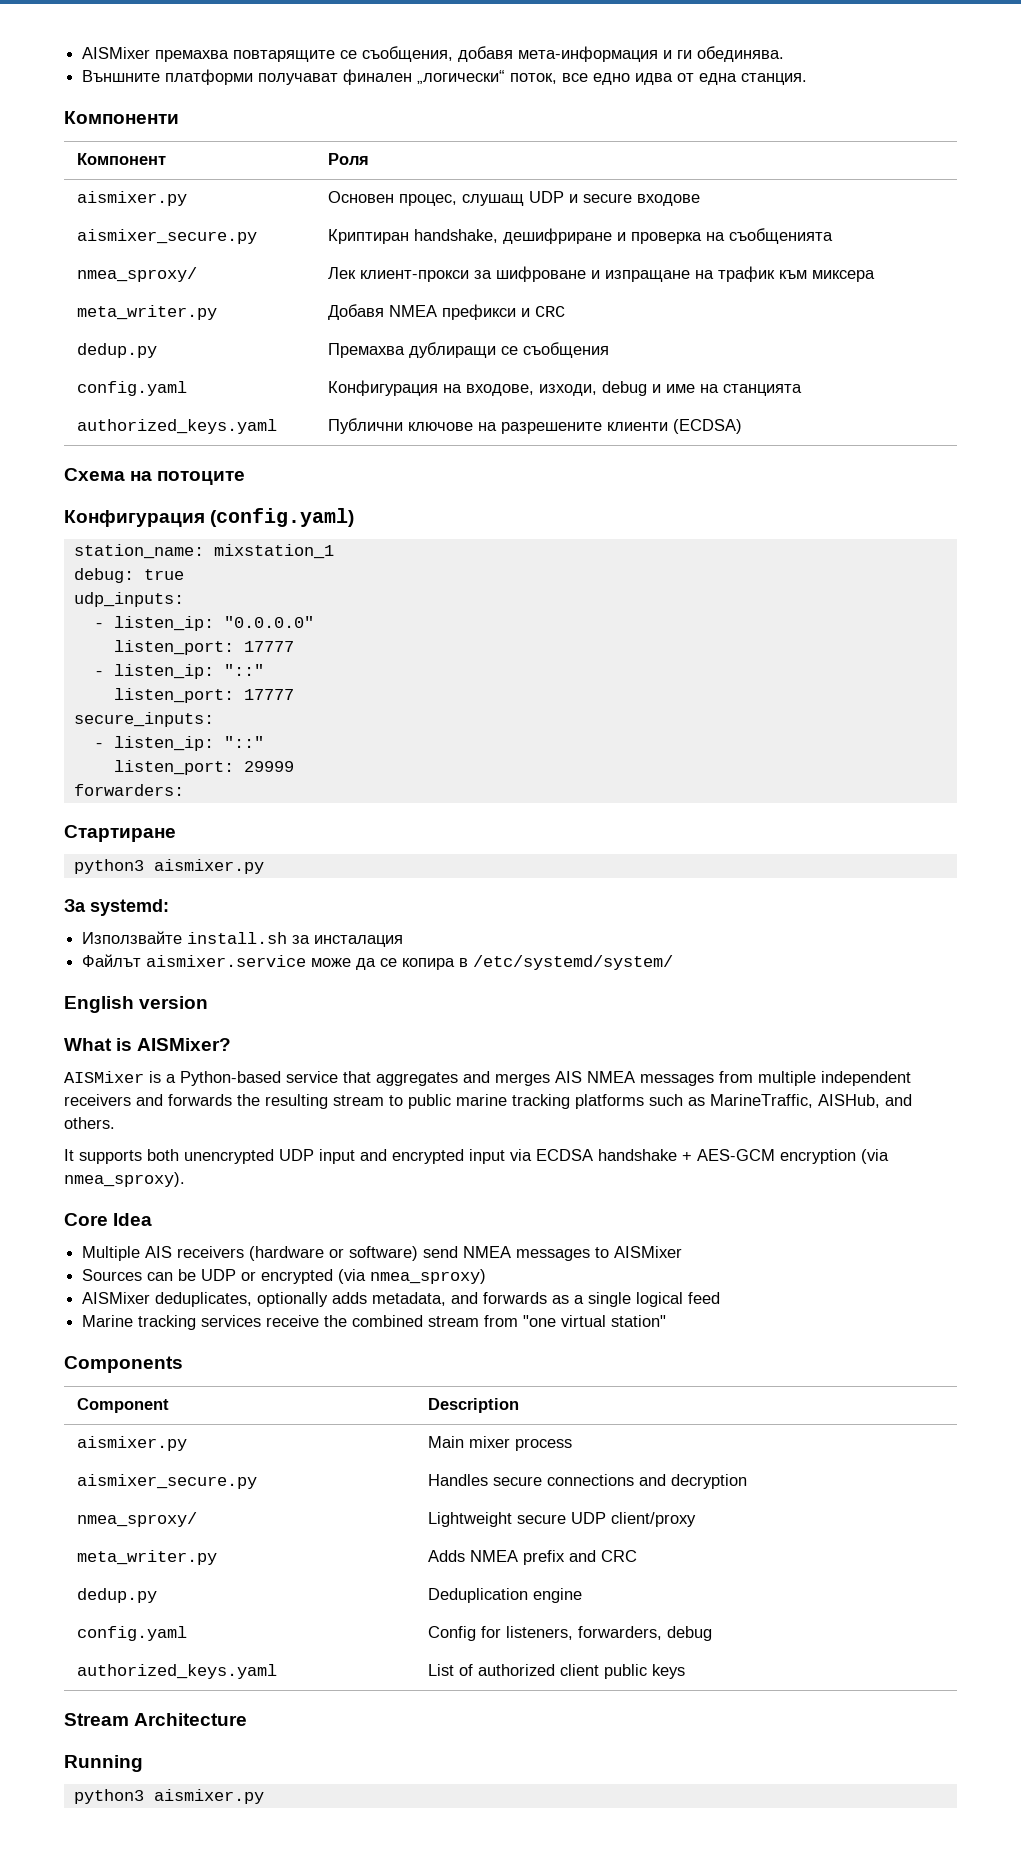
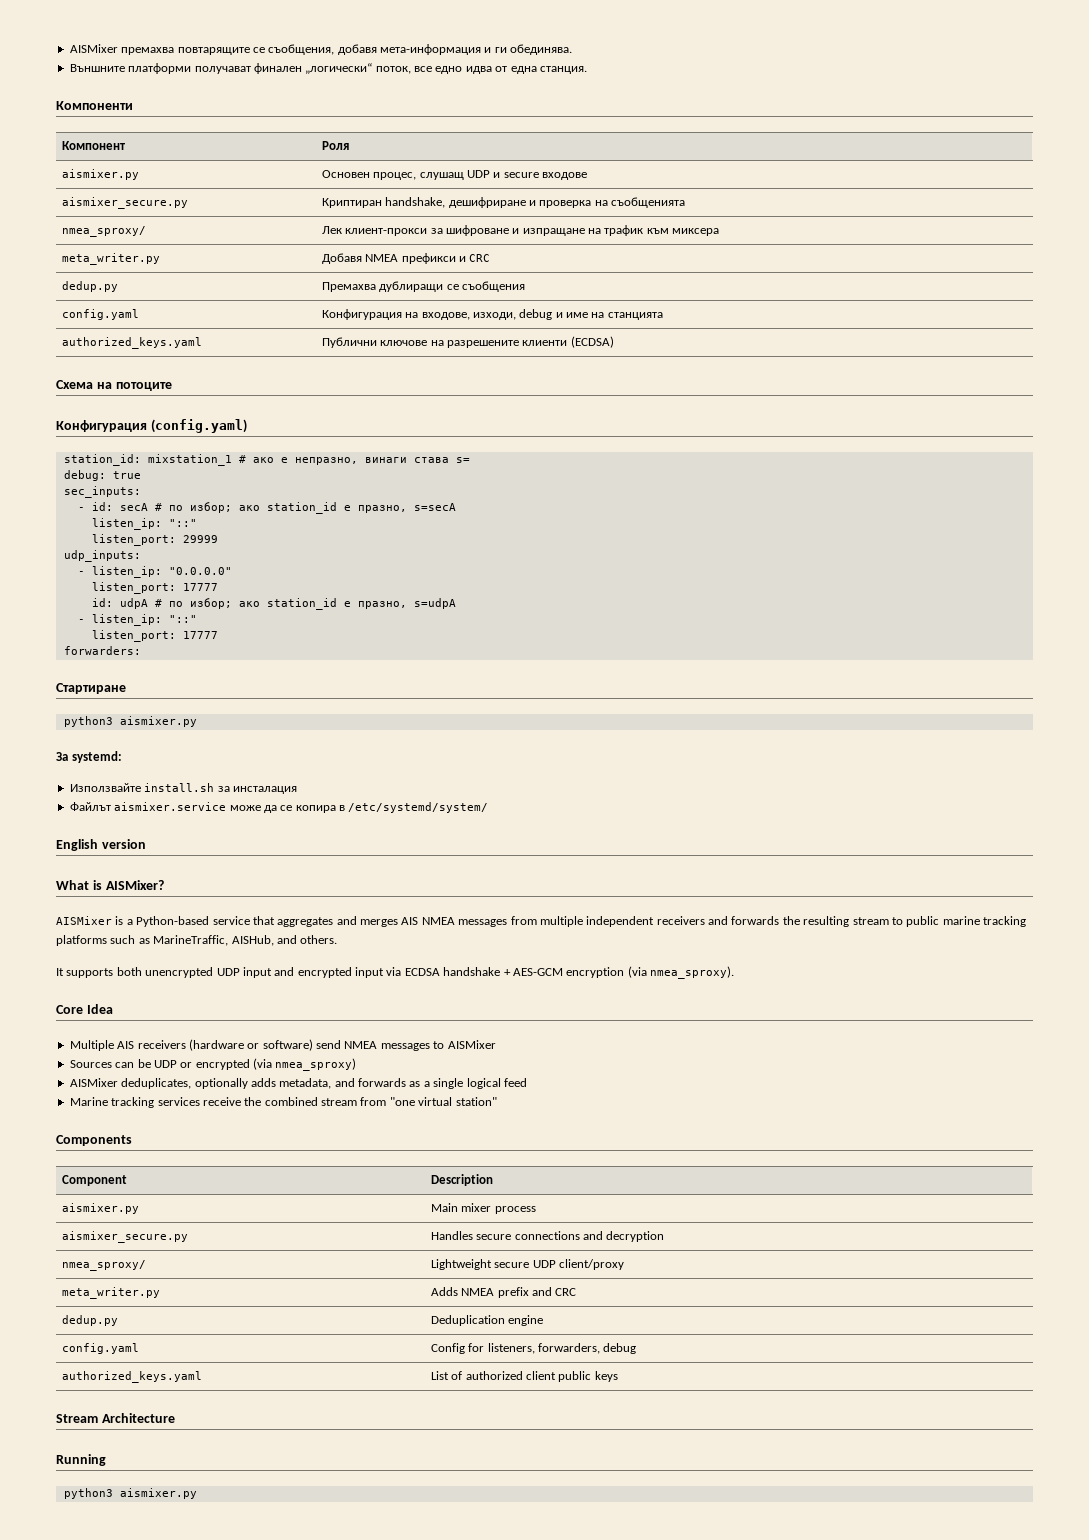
- station_name: mixstation_1
+ station_id: mixstation_1 # ако е непразно, винаги става s=
  debug: true
+ sec_inputs:
+ - id: secA # по избор; ако station_id е празно, s=secA
+ listen_ip: "::"
+ listen_port: 29999
+ id: udpA # по избор; ако station_id е празно, s=udpA
- secure_inputs:
- - listen_ip: "::"
- listen_port: 29999

